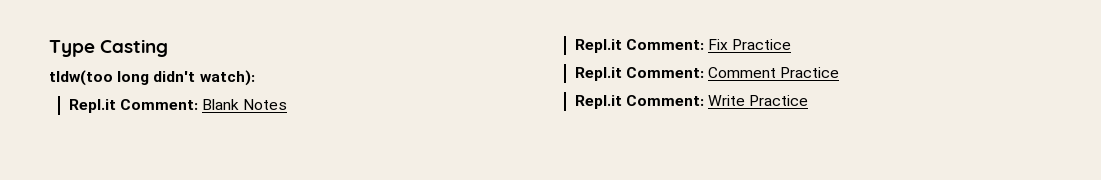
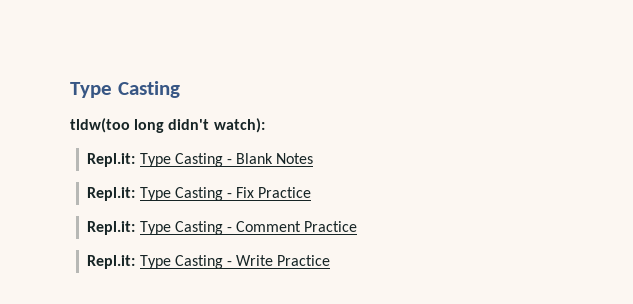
- Repl.it Comment: Blank Notes
- Repl.it Comment: Fix Practice
- Repl.it Comment: Comment Practice
- Repl.it Comment: Write Practice
+ Repl.it: Type Casting - Blank Notes
+ Repl.it: Type Casting - Fix Practice
+ Repl.it: Type Casting - Comment Practice
+ Repl.it: Type Casting - Write Practice

